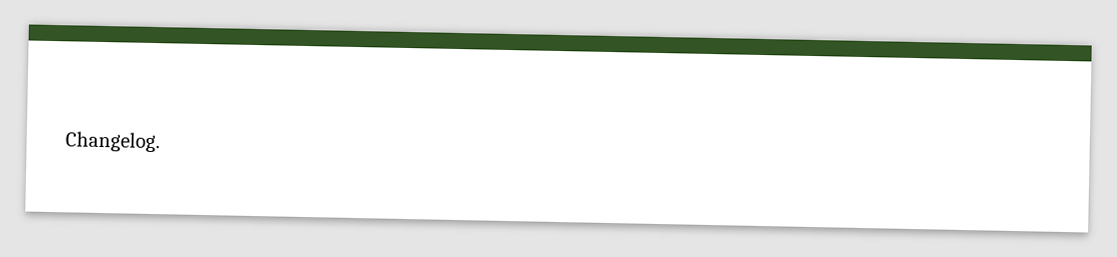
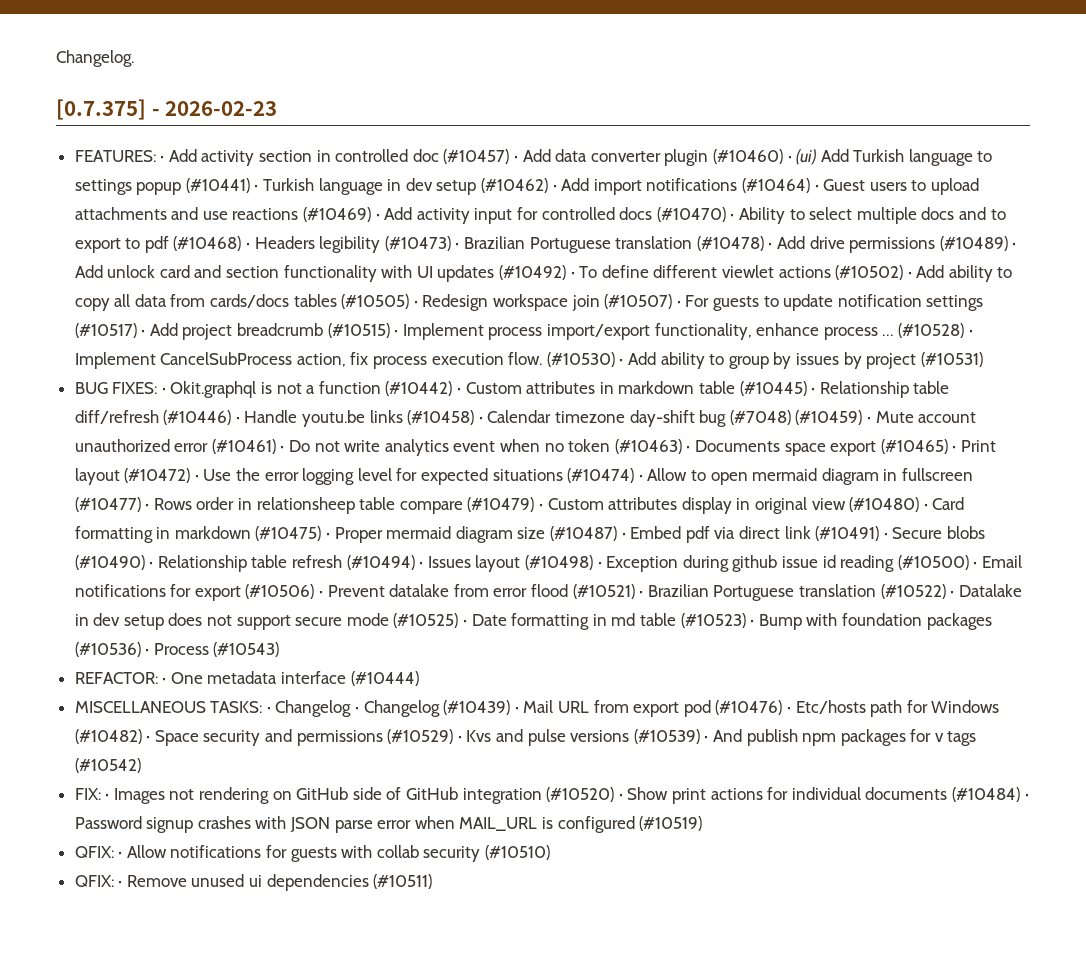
+ [0.7.375] - 2026-02-23
+ FEATURES: · Add activity section in controlled doc (#10457) · Add data converter plugin (#10460) · (ui) Add Turkish language to settings popup (#10441) · Turkish language in dev setup (#10462) · Add import notifications (#10464) · Guest users to upload attachments and use reactions (#10469) · Add activity input for controlled docs (#10470) · Ability to select multiple docs and to export to pdf (#10468) · Headers legibility (#10473) · Brazilian Portuguese translation (#10478) · Add drive permissions (#10489) · Add unlock card and section functionality with UI updates (#10492) · To define different viewlet actions (#10502) · Add ability to copy all data from cards/docs tables (#10505) · Redesign workspace join (#10507) · For guests to update notification settings (#10517) · Add project breadcrumb (#10515) · Implement process import/export functionality, enhance process … (#10528) · Implement CancelSubProcess action, fix process execution flow. (#10530) · Add ability to group by issues by project (#10531)
+ BUG FIXES: · Okit.graphql is not a function (#10442) · Custom attributes in markdown table (#10445) · Relationship table diff/refresh (#10446) · Handle youtu.be links (#10458) · Calendar timezone day-shift bug (#7048) (#10459) · Mute account unauthorized error (#10461) · Do not write analytics event when no token (#10463) · Documents space export (#10465) · Print layout (#10472) · Use the error logging level for expected situations (#10474) · Allow to open mermaid diagram in fullscreen (#10477) · Rows order in relationsheep table compare (#10479) · Custom attributes display in original view (#10480) · Card formatting in markdown (#10475) · Proper mermaid diagram size (#10487) · Embed pdf via direct link (#10491) · Secure blobs (#10490) · Relationship table refresh (#10494) · Issues layout (#10498) · Exception during github issue id reading (#10500) · Email notifications for export (#10506) · Prevent datalake from error flood (#10521) · Brazilian Portuguese translation (#10522) · Datalake in dev setup does not support secure mode (#10525) · Date formatting in md table (#10523) · Bump with foundation packages (#10536) · Process (#10543)
+ REFACTOR: · One metadata interface (#10444)
+ MISCELLANEOUS TASKS: · Changelog · Changelog (#10439) · Mail URL from export pod (#10476) · Etc/hosts path for Windows (#10482) · Space security and permissions (#10529) · Kvs and pulse versions (#10539) · And publish npm packages for v tags (#10542)
+ FIX: · Images not rendering on GitHub side of GitHub integration (#10520) · Show print actions for individual documents (#10484) · Password signup crashes with JSON parse error when MAIL_URL is configured (#10519)
+ QFIX: · Allow notifications for guests with collab security (#10510)
+ QFIX: · Remove unused ui dependencies (#10511)

